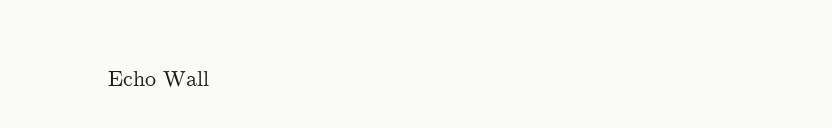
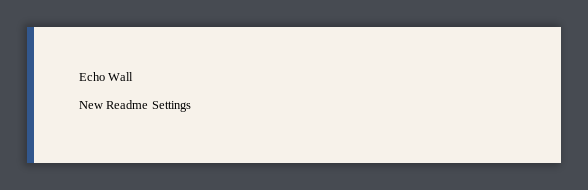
+ New Readme Settings

